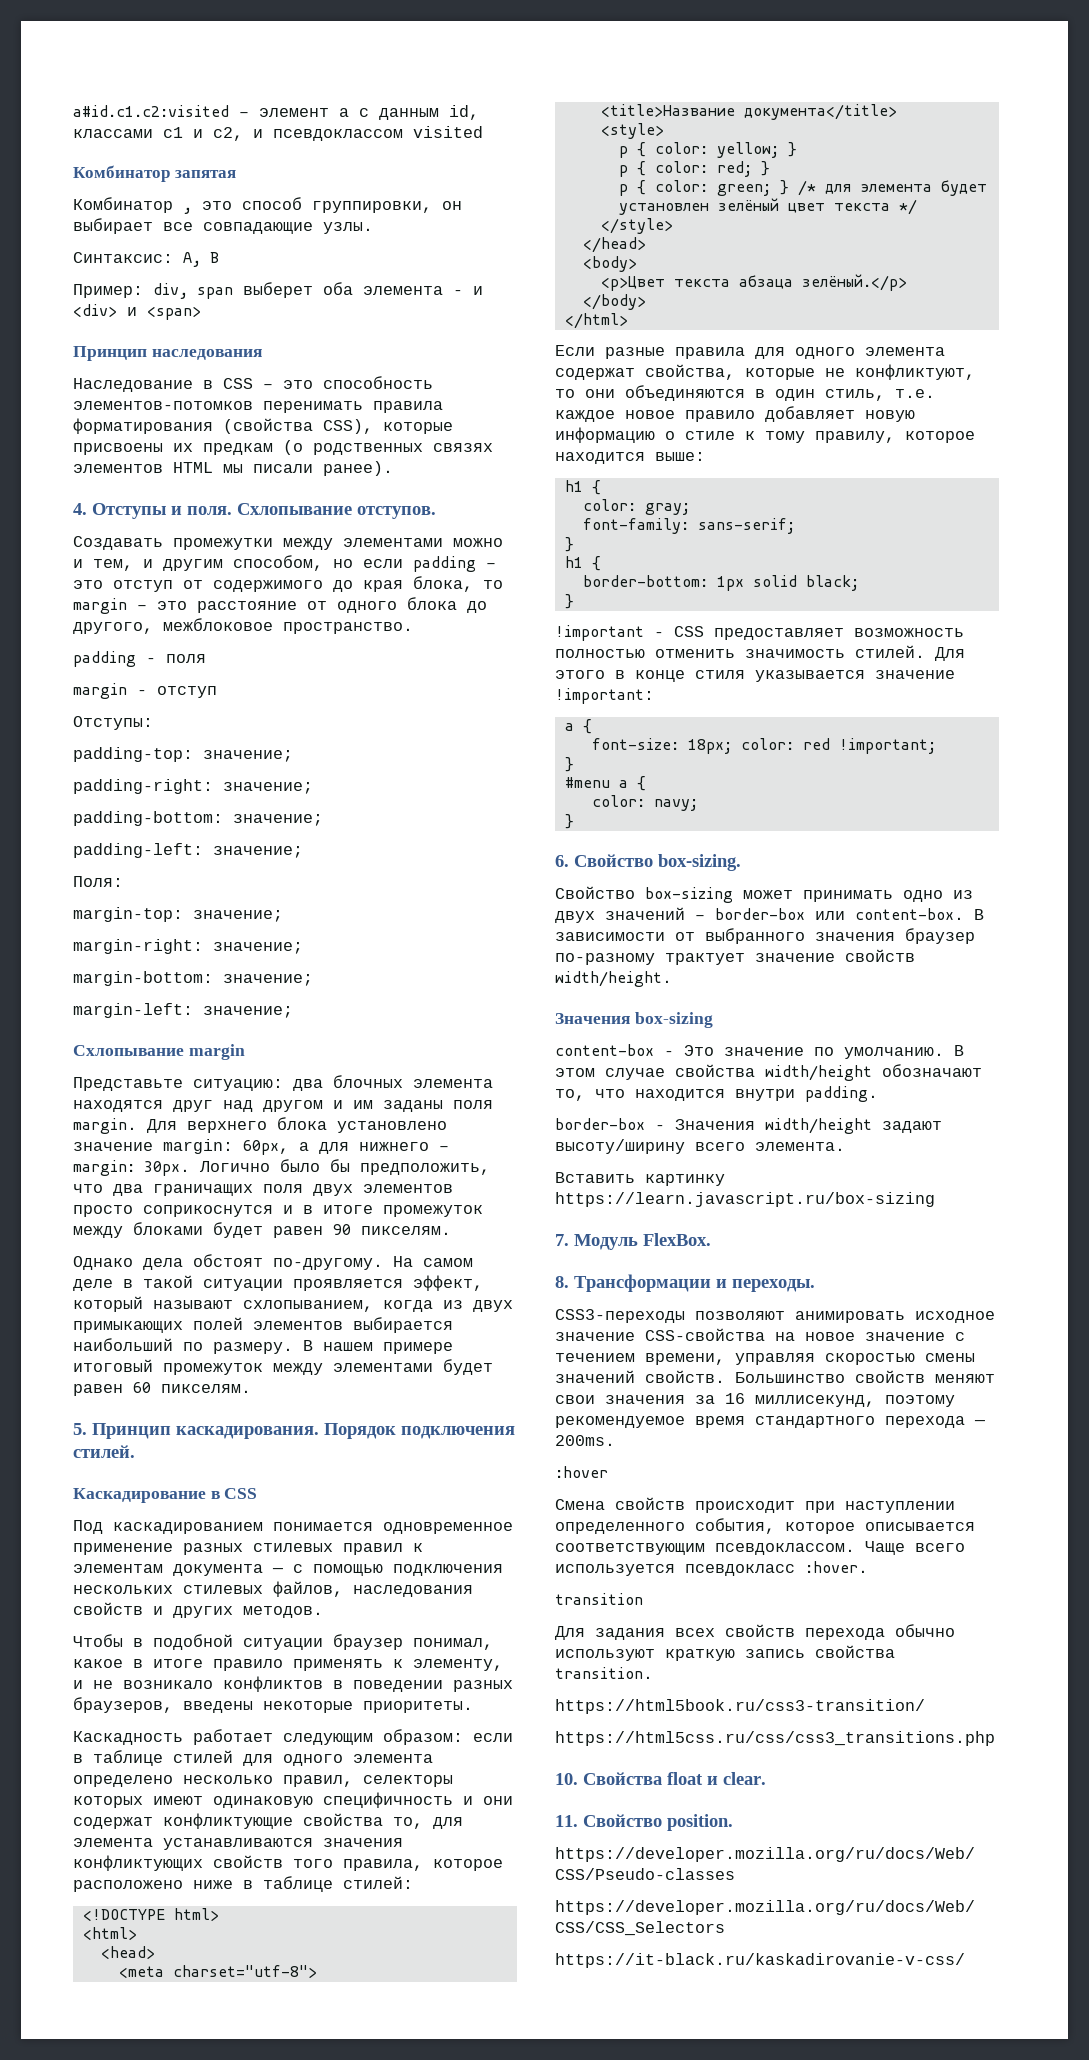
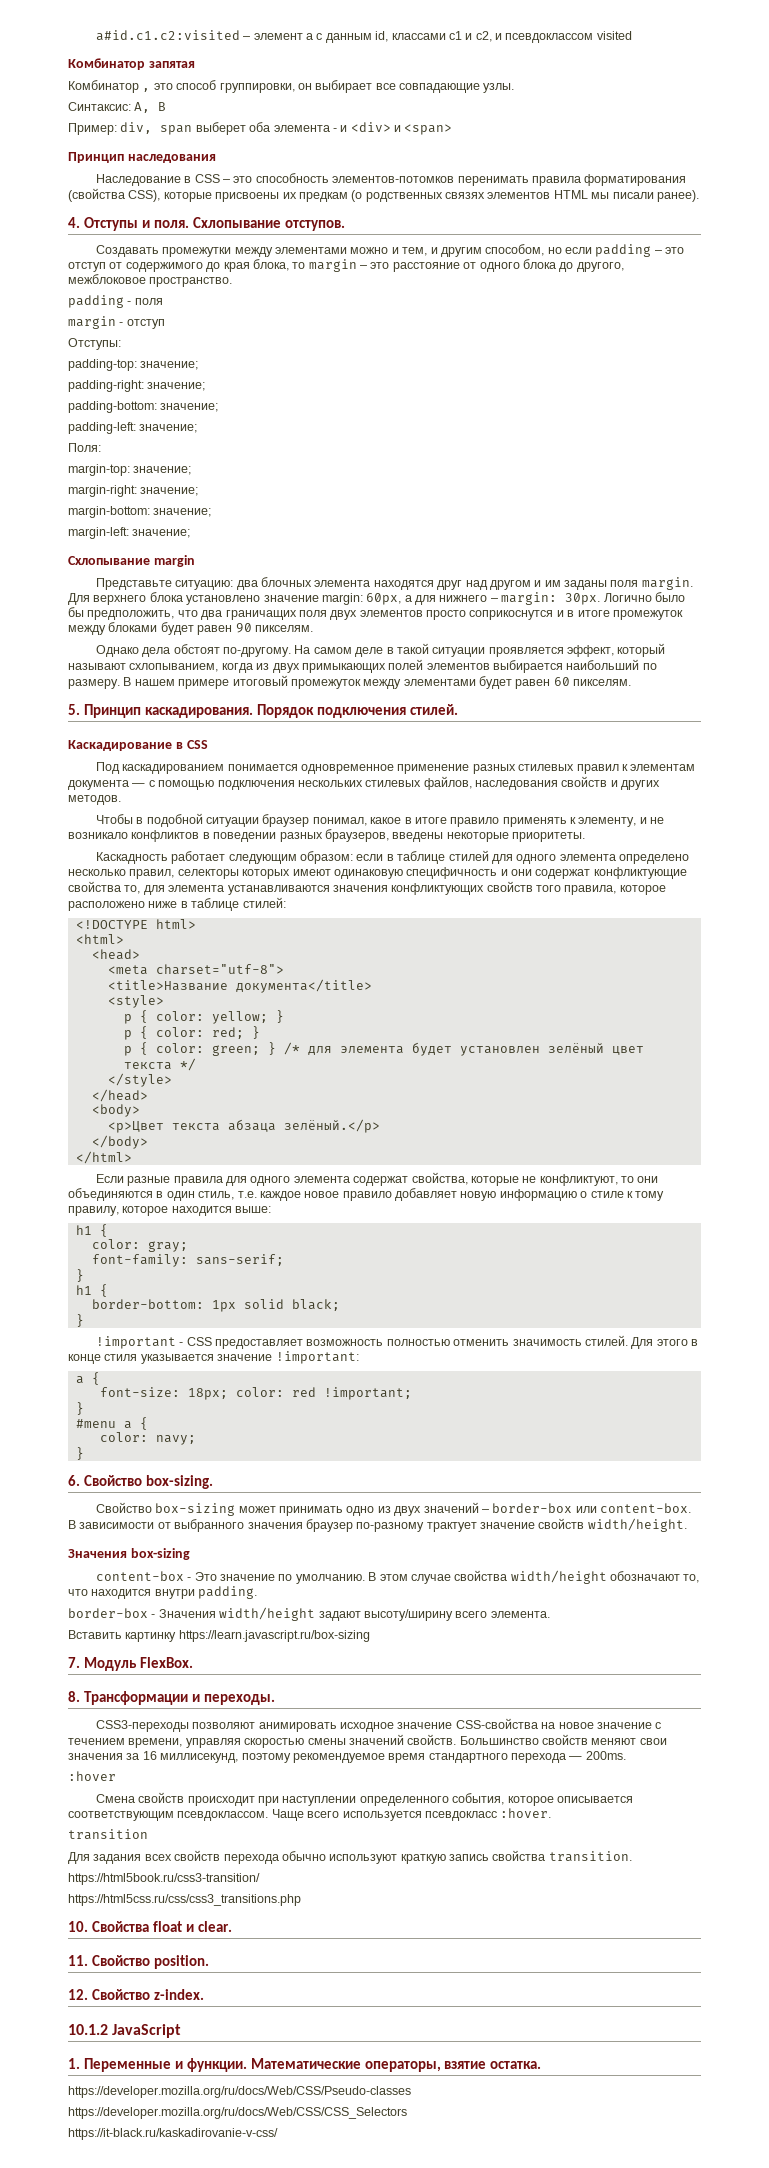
+ 12. Свойство z-index.
+ 10.1.2 JavaScript
+ 1. Переменные и функции. Математические операторы, взятие остатка.

